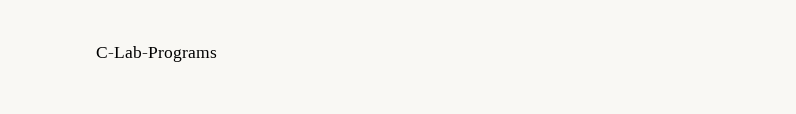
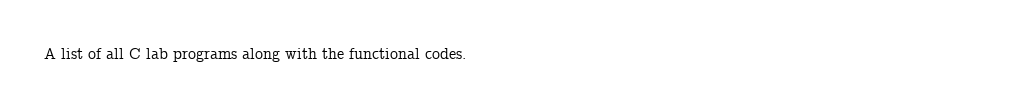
- C-Lab-Programs
+ A list of all C lab programs along with the functional codes.

